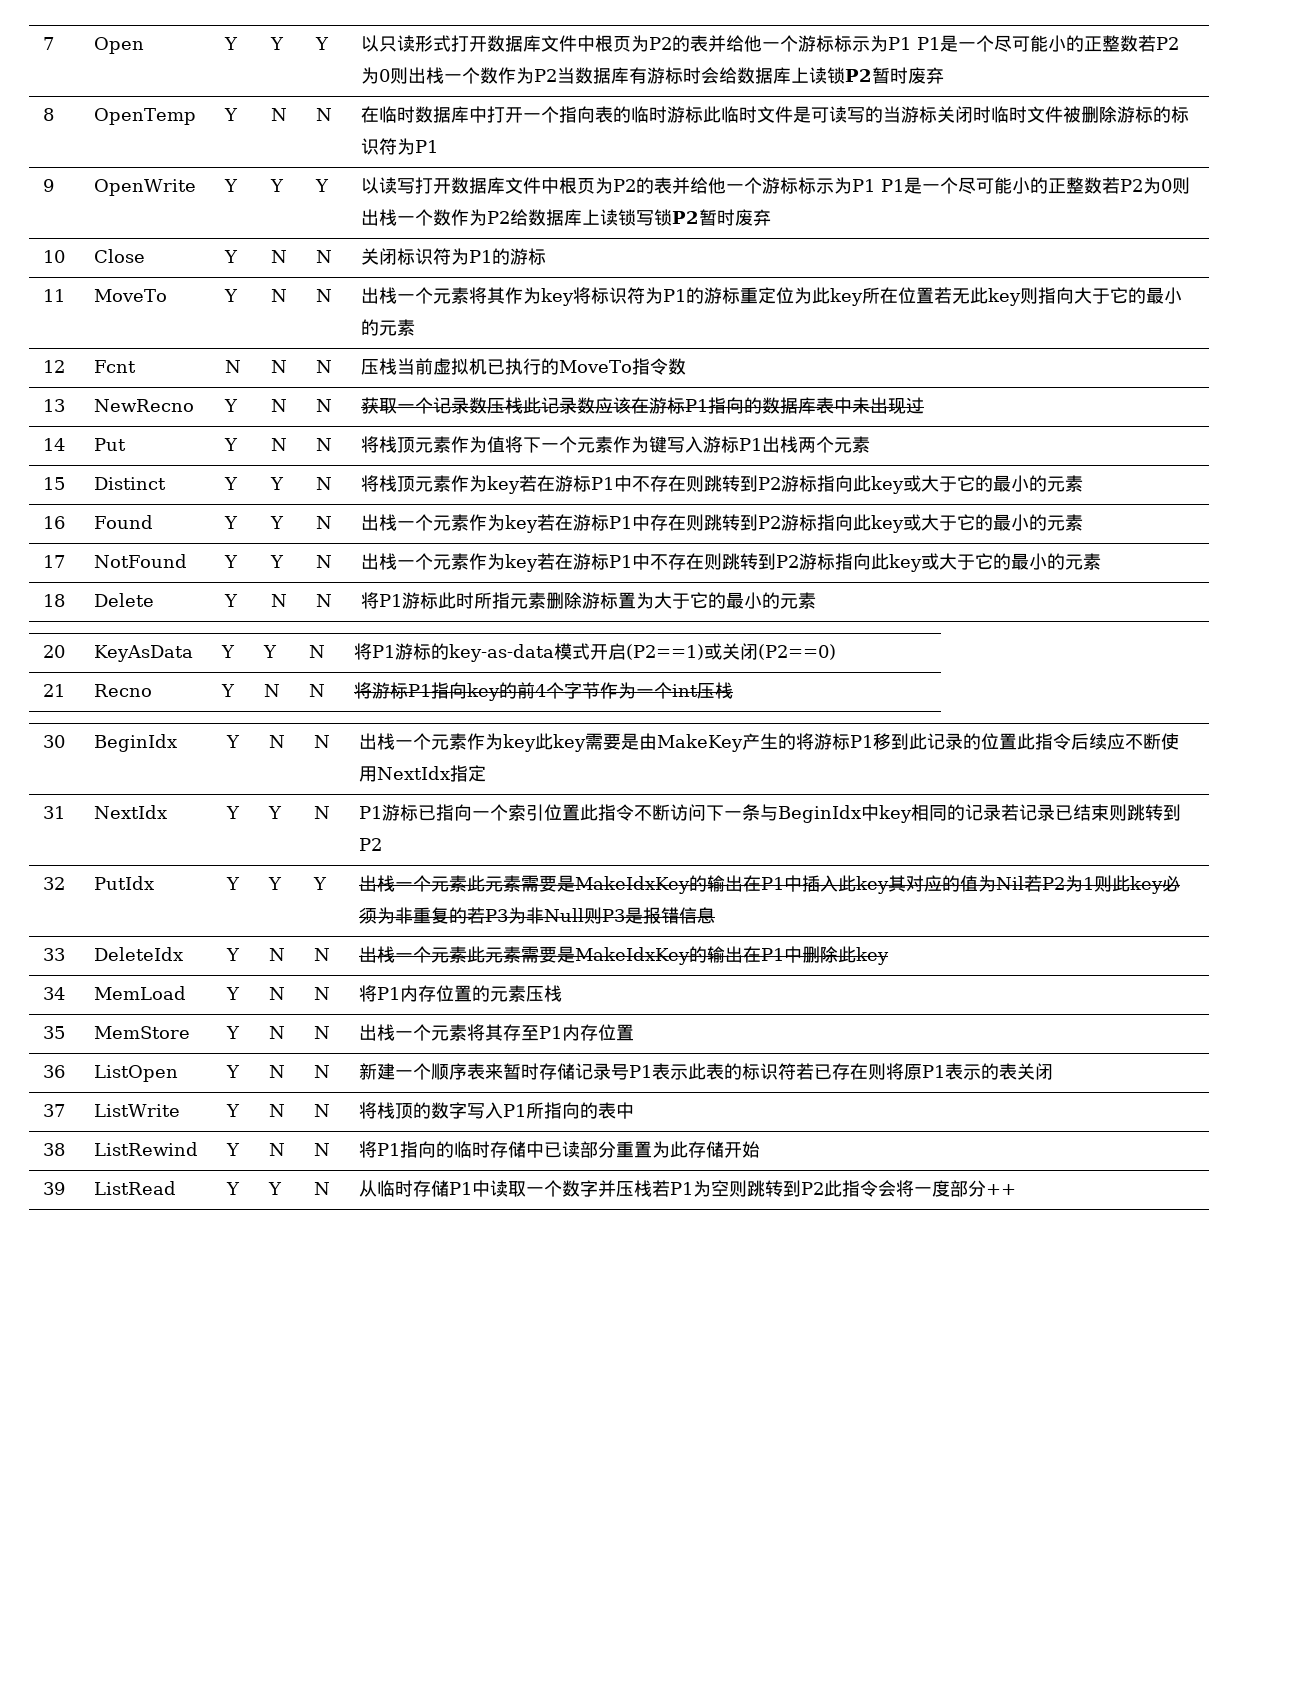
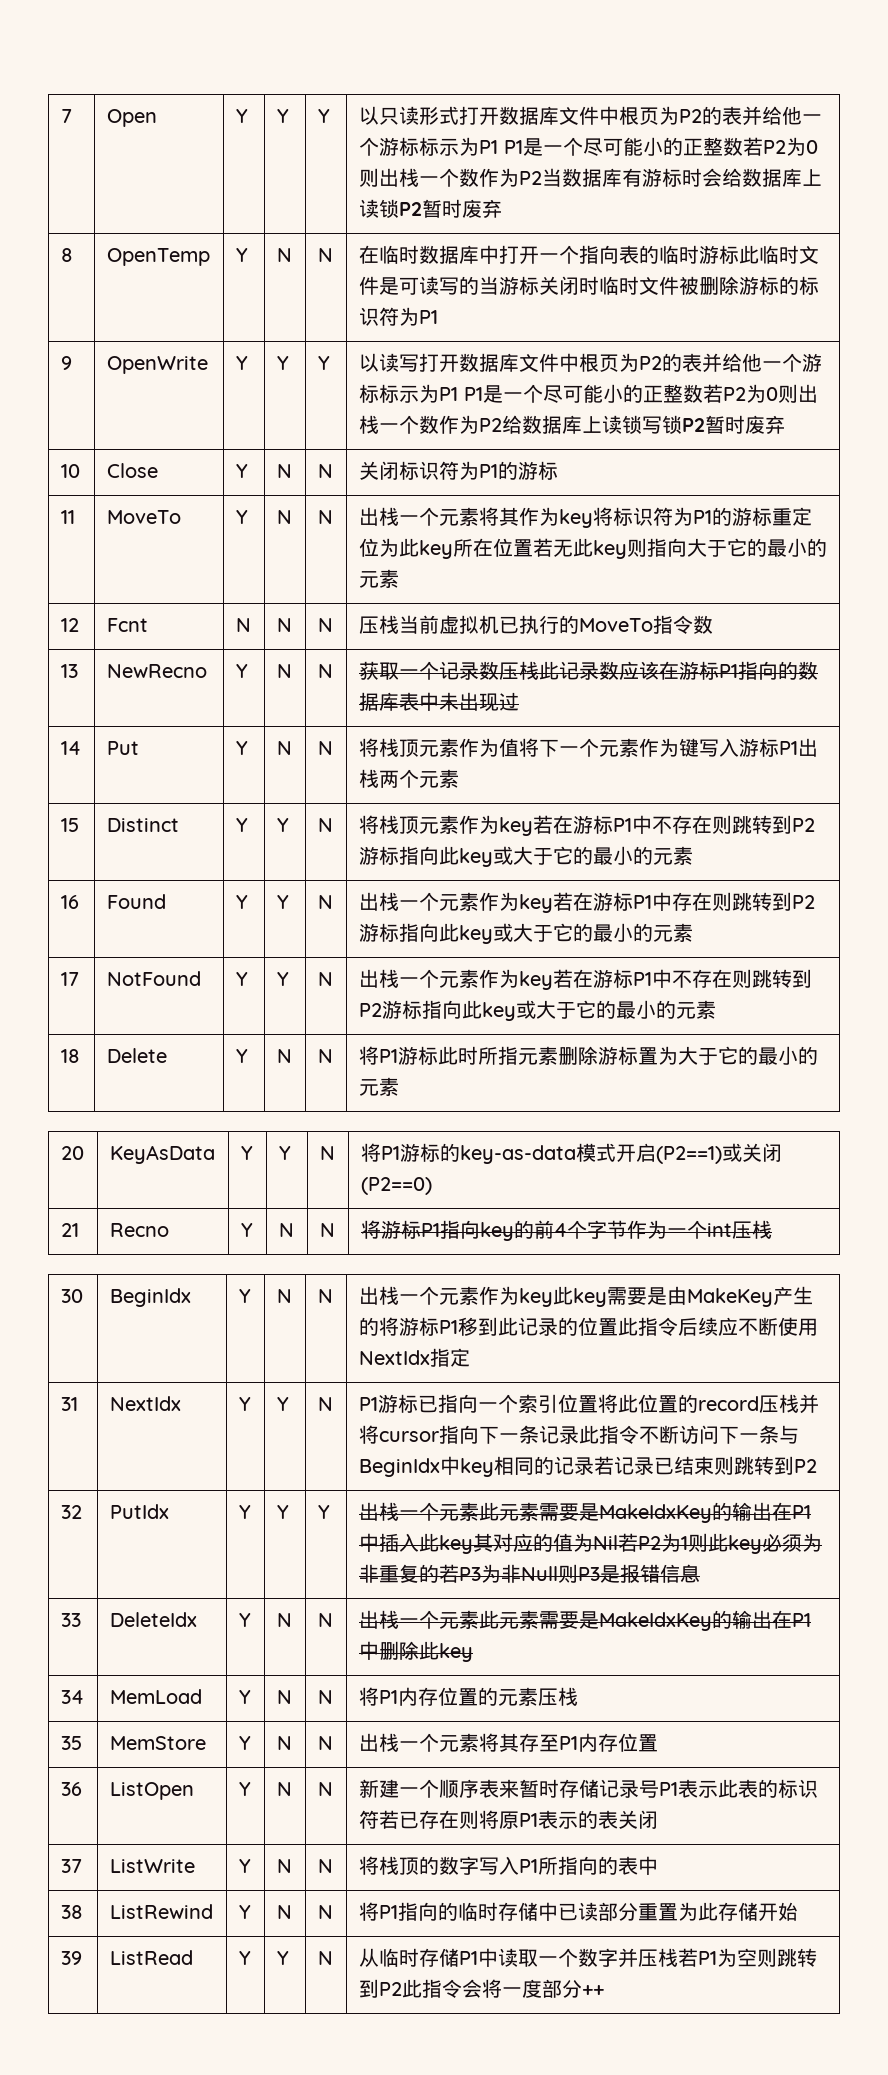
- 31 | NextIdx | Y | Y | N | P1游标已指向一个索引位置此指令不断访问下一条与BeginIdx中key相同的记录若记录已结束则跳转到P2
+ 31 | NextIdx | Y | Y | N | P1游标已指向一个索引位置将此位置的record压栈并将cursor指向下一条记录此指令不断访问下一条与BeginIdx中key相同的记录若记录已结束则跳转到P2

